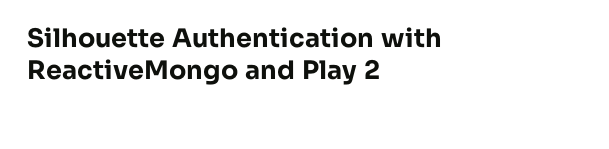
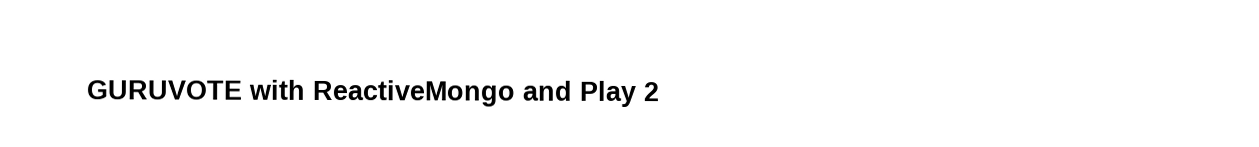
- Silhouette Authentication with ReactiveMongo and Play 2
+ GURUVOTE with ReactiveMongo and Play 2

